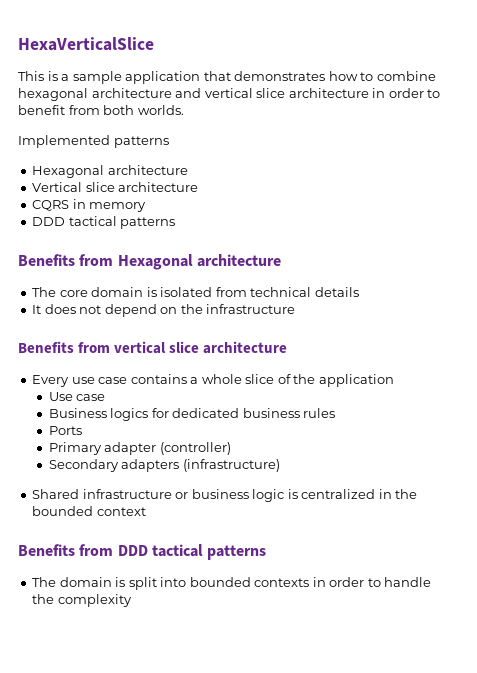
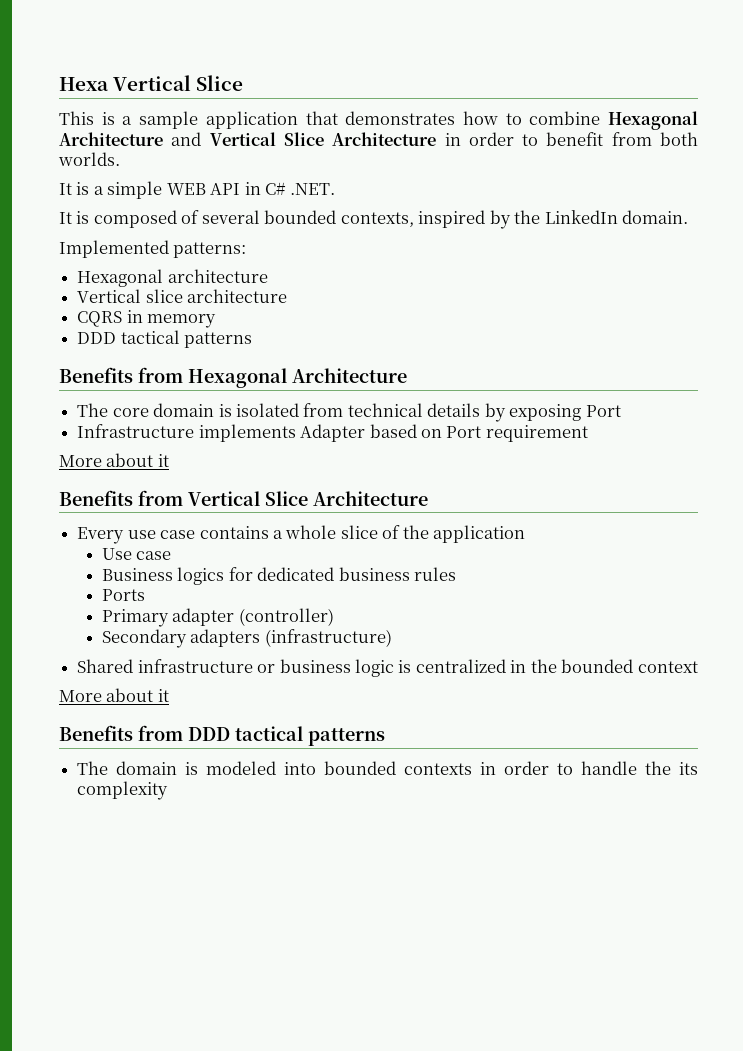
- HexaVerticalSlice
+ Hexa Vertical Slice
- This is a sample application that demonstrates how to combine hexagonal architecture and vertical slice architecture in order to benefit from both worlds.
+ This is a sample application that demonstrates how to combine Hexagonal Architecture and Vertical Slice Architecture in order to benefit from both worlds.
+ It is a simple WEB API in C# .NET.
+ It is composed of several bounded contexts, inspired by the LinkedIn domain.
- Implemented patterns
+ Implemented patterns:
- Benefits from Hexagonal architecture
+ Benefits from Hexagonal Architecture
- The core domain is isolated from technical details
- It does not depend on the infrastructure
- Benefits from vertical slice architecture
+ The core domain is isolated from technical details by exposing Port
+ Infrastructure implements Adapter based on Port requirement
+ More about it
+ Benefits from Vertical Slice Architecture
  Shared infrastructure or business logic is centralized in the bounded context
+ More about it
- The domain is split into bounded contexts in order to handle the complexity
+ The domain is modeled into bounded contexts in order to handle the its complexity

